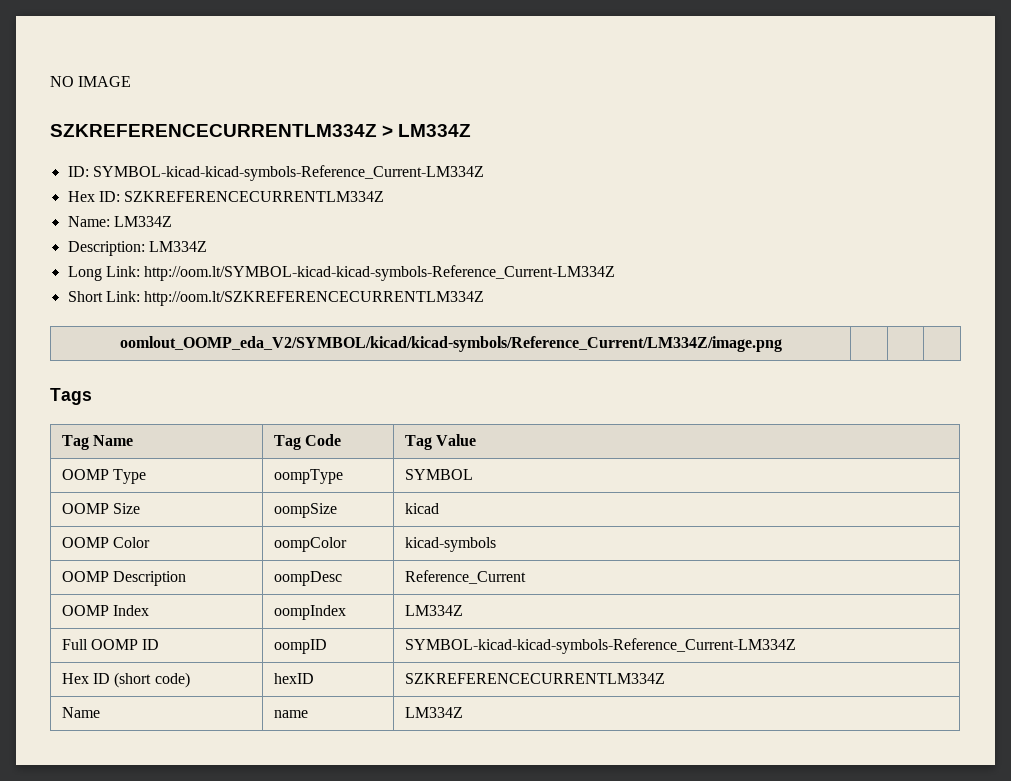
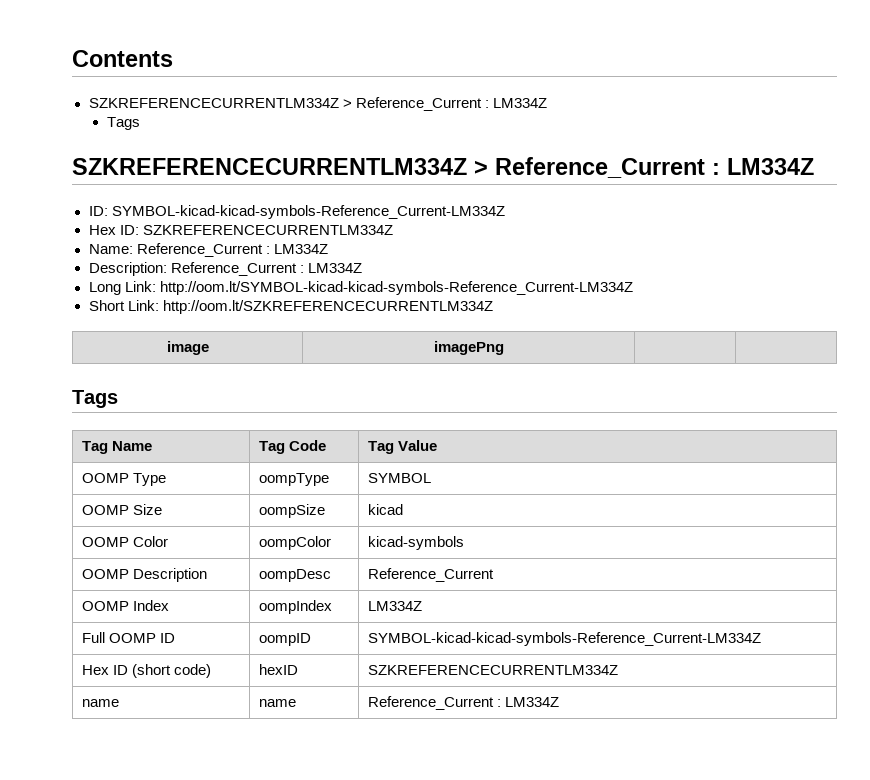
- NO IMAGE
- SZKREFERENCECURRENTLM334Z > LM334Z
+ Contents
+ SZKREFERENCECURRENTLM334Z > Reference_Current : LM334Z
+ Tags
+ SZKREFERENCECURRENTLM334Z > Reference_Current : LM334Z
- Name: LM334Z
+ Name: Reference_Current : LM334Z
- Description: LM334Z
+ Description: Reference_Current : LM334Z
- oomlout_OOMP_eda_V2/SYMBOL/kicad/kicad-symbols/Reference_Current/LM334Z/image.png | | |
+ image | imagePng | |
- Name | name | LM334Z
+ name | name | Reference_Current : LM334Z

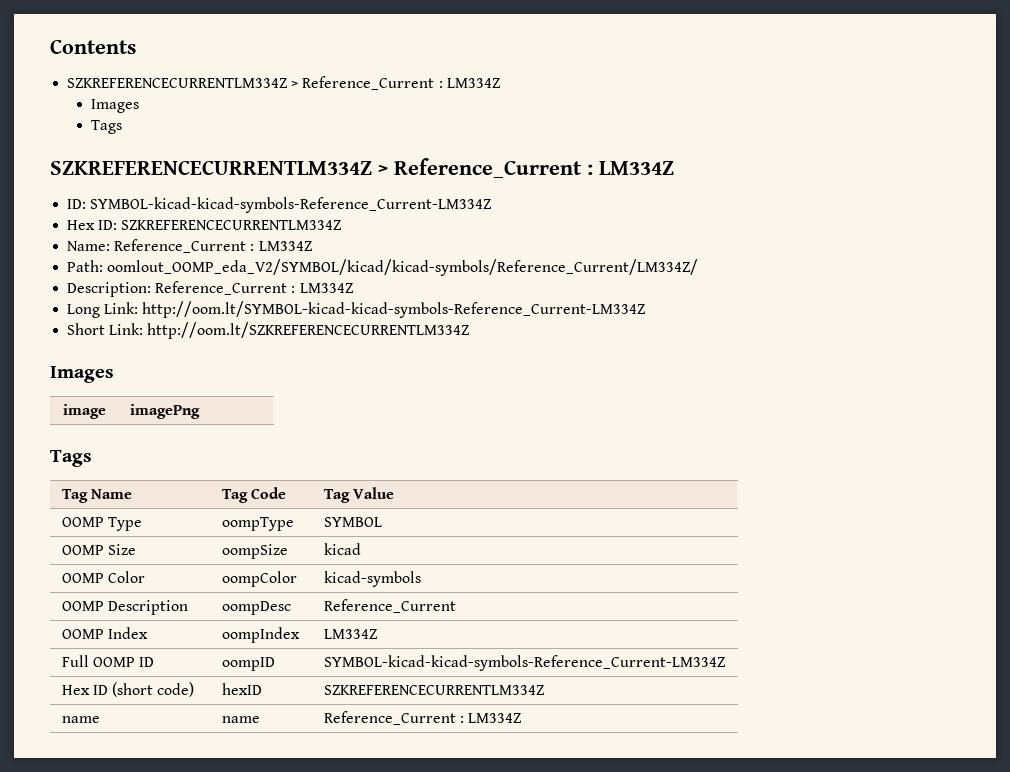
  Contents
  SZKREFERENCECURRENTLM334Z > Reference_Current : LM334Z
+ Images
+ Path: oomlout_OOMP_eda_V2/SYMBOL/kicad/kicad-symbols/Reference_Current/LM334Z/
  Short Link: http://oom.lt/SZKREFERENCECURRENTLM334Z
+ Images

